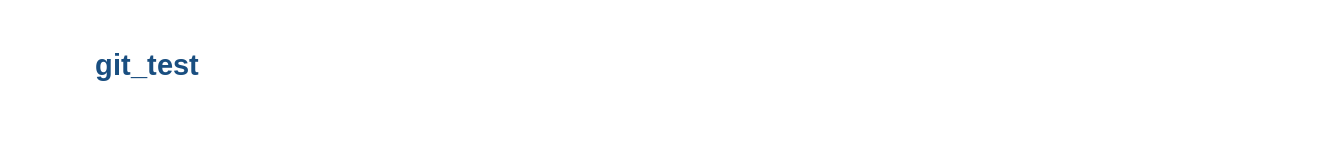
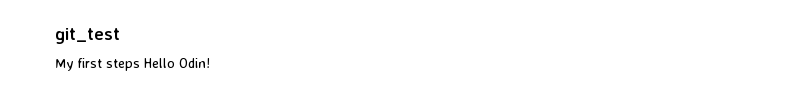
+ My first steps Hello Odin!

